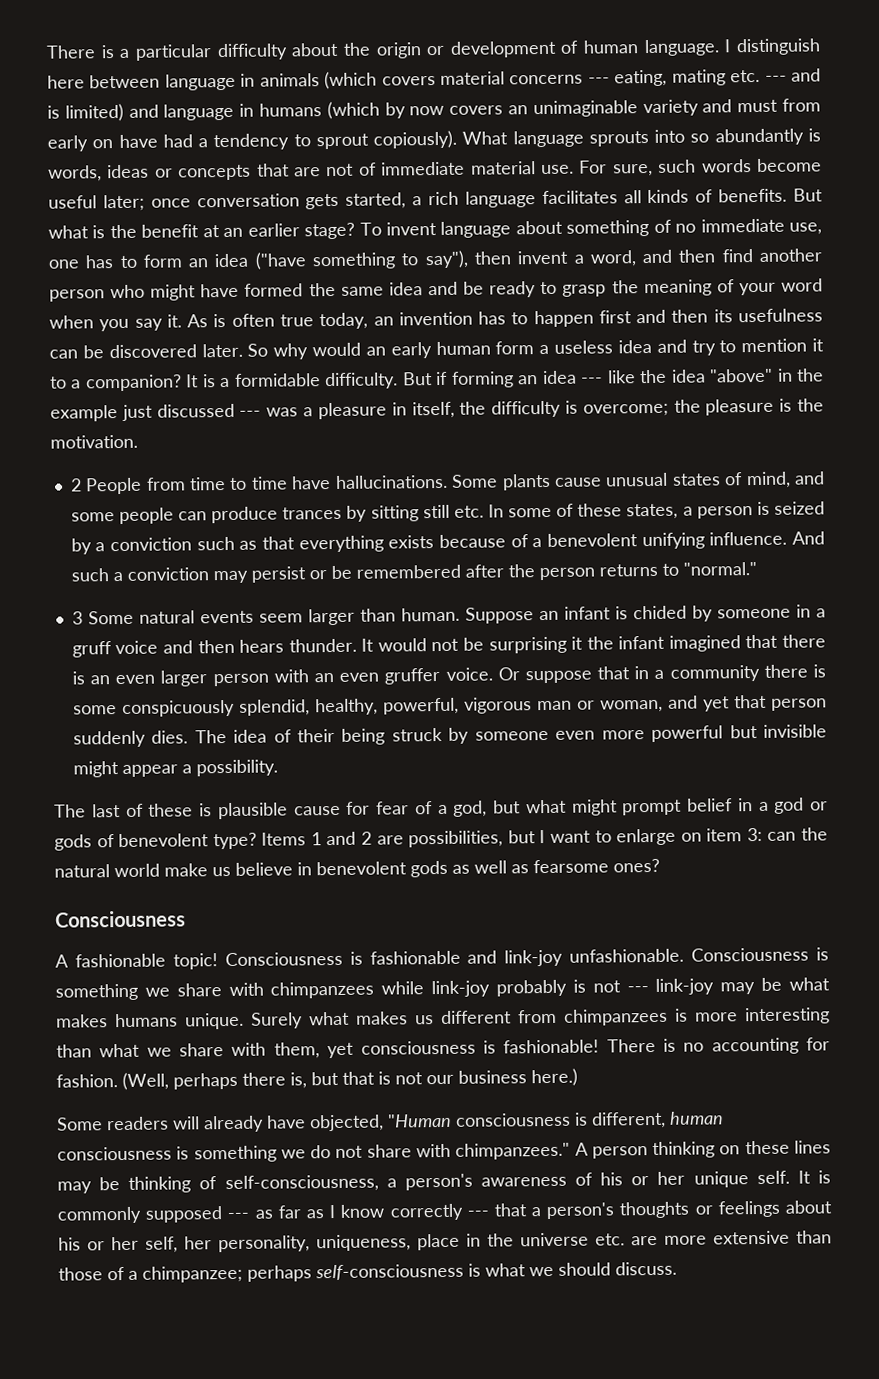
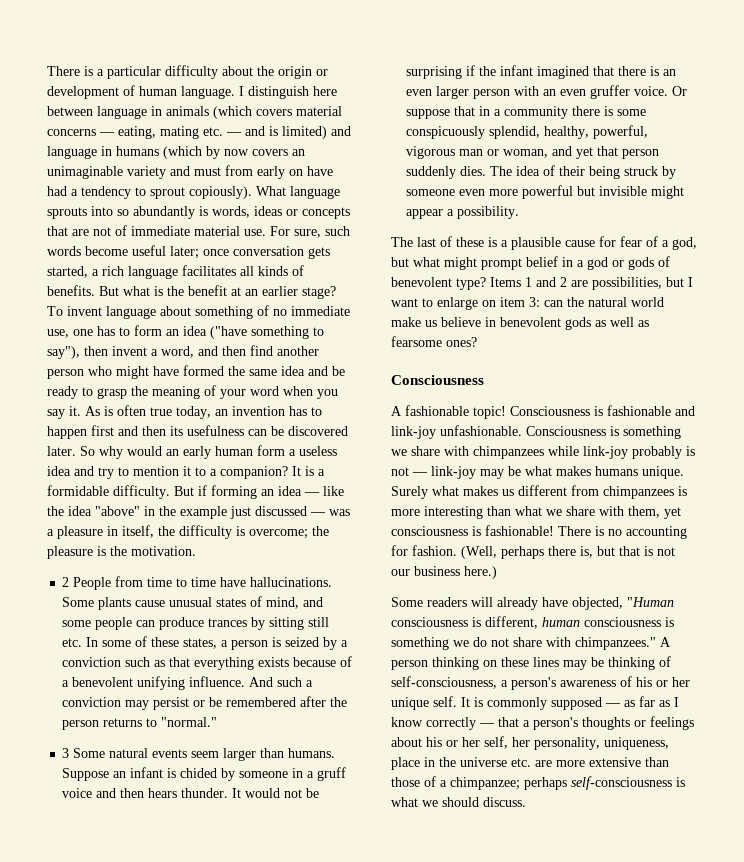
- I distinguish here between language in animals (which covers material concerns --- eating, mating etc. --- and is limited) and language in humans (which by now covers an unimaginable variety and must from early on have had a tendency to sprout copiously).
+ I distinguish here between language in animals (which covers material concerns — eating, mating etc. — and is limited) and language in humans (which by now covers an unimaginable variety and must from early on have had a tendency to sprout copiously).
- But if forming an idea --- like the idea "above" in the example just discussed --- was a pleasure in itself, the difficulty is overcome; the pleasure is the motivation.
+ But if forming an idea — like the idea "above" in the example just discussed — was a pleasure in itself, the difficulty is overcome; the pleasure is the motivation.
- 3 Some natural events seem larger than human.
+ 3 Some natural events seem larger than humans.
- It would not be surprising it the infant imagined that there is an even larger person with an even gruffer voice.
+ It would not be surprising if the infant imagined that there is an even larger person with an even gruffer voice.
- The last of these is plausible cause for fear of a god, but what might prompt belief in a god or gods of benevolent type?
+ The last of these is a plausible cause for fear of a god, but what might prompt belief in a god or gods of benevolent type?
- Consciousness is something we share with chimpanzees while link-joy probably is not --- link-joy may be what makes humans unique.
+ Consciousness is something we share with chimpanzees while link-joy probably is not — link-joy may be what makes humans unique.
- It is commonly supposed --- as far as I know correctly --- that a person's thoughts or feelings about his or her self, her personality, uniqueness, place in the universe etc. are more extensive than those of a chimpanzee; perhaps self-consciousness is what we should discuss.
+ It is commonly supposed — as far as I know correctly — that a person's thoughts or feelings about his or her self, her personality, uniqueness, place in the universe etc. are more extensive than those of a chimpanzee; perhaps self-consciousness is what we should discuss.

